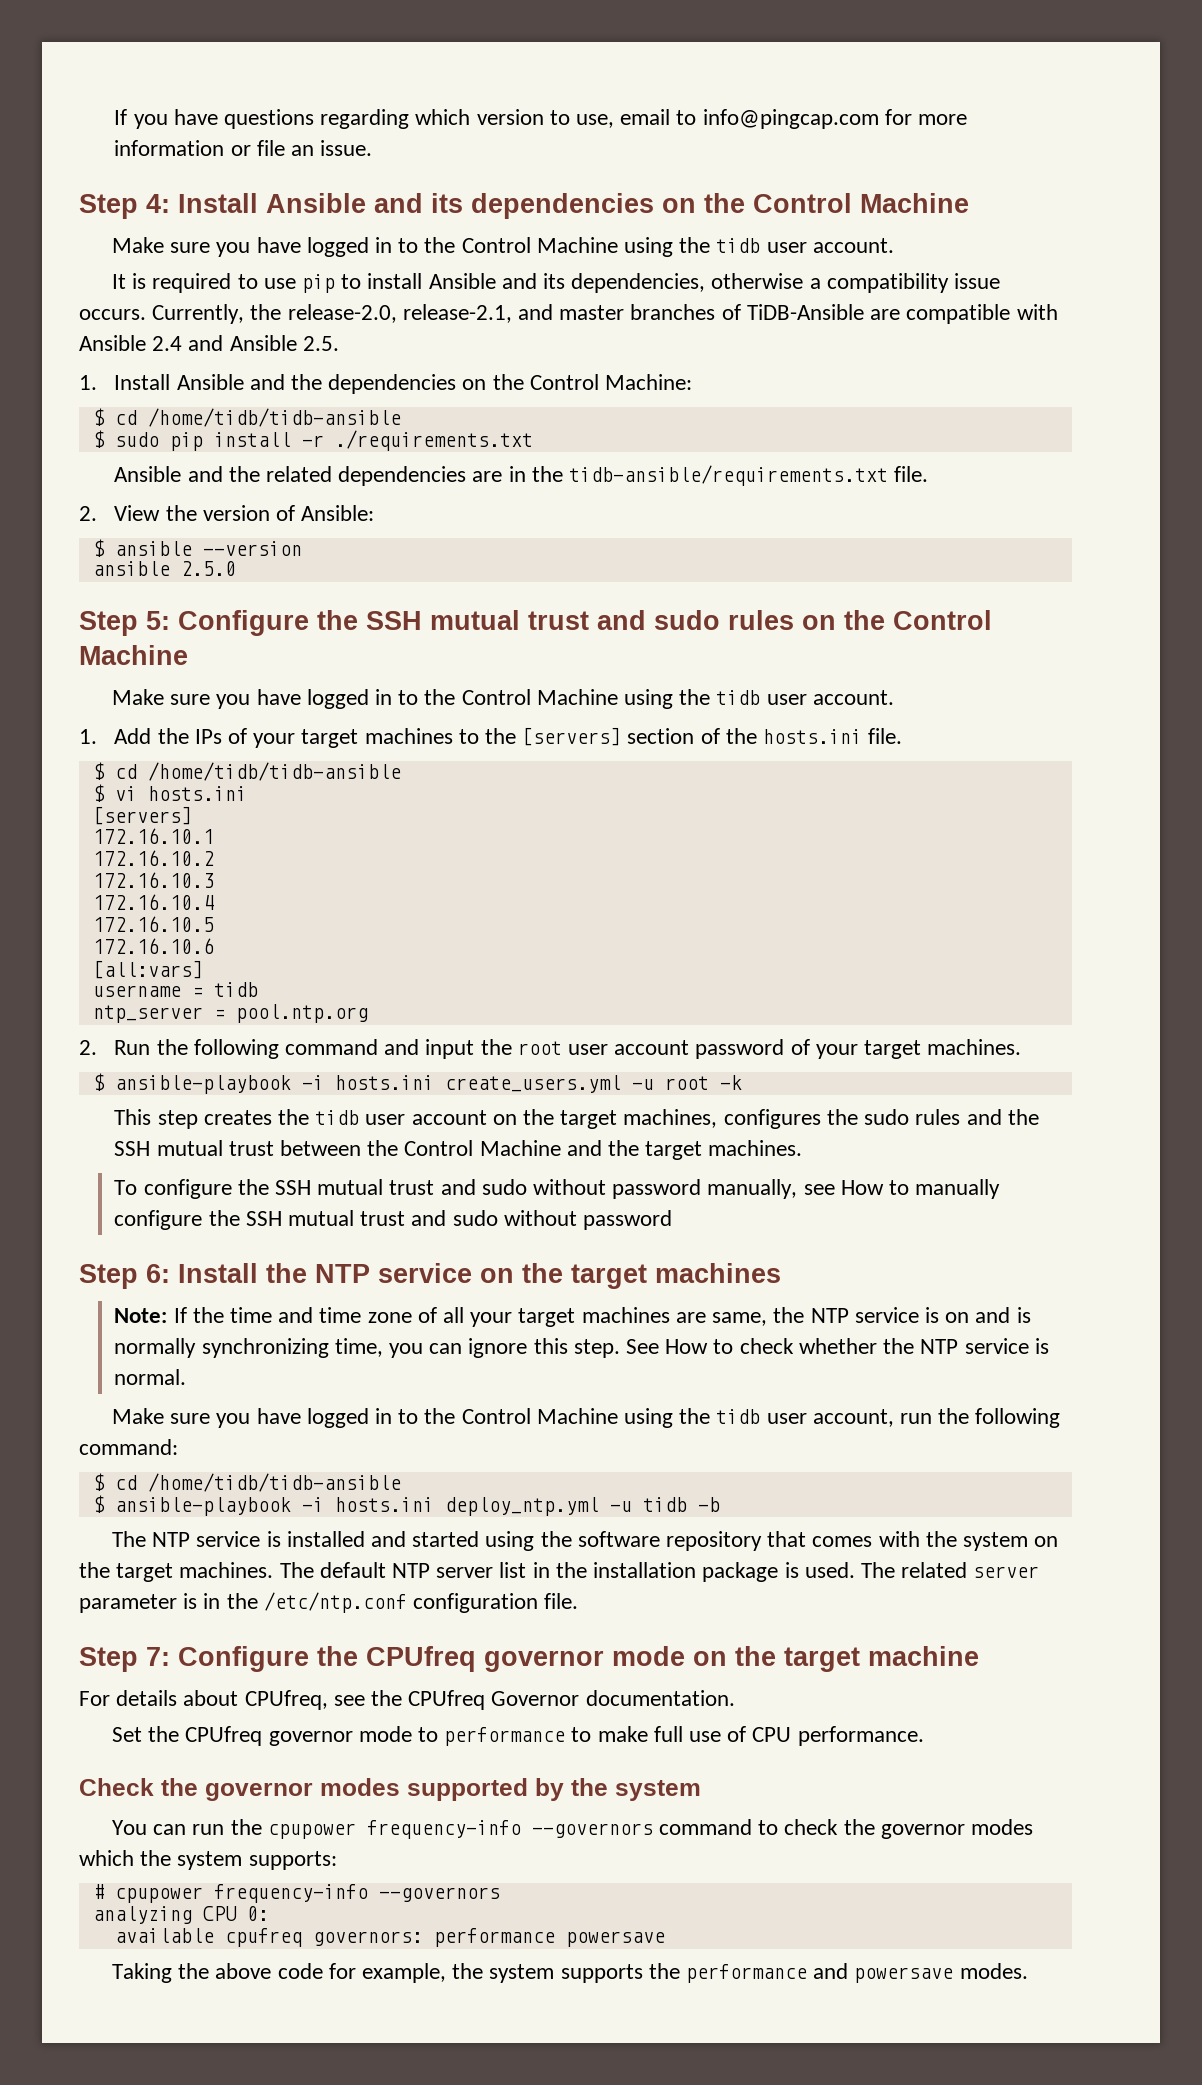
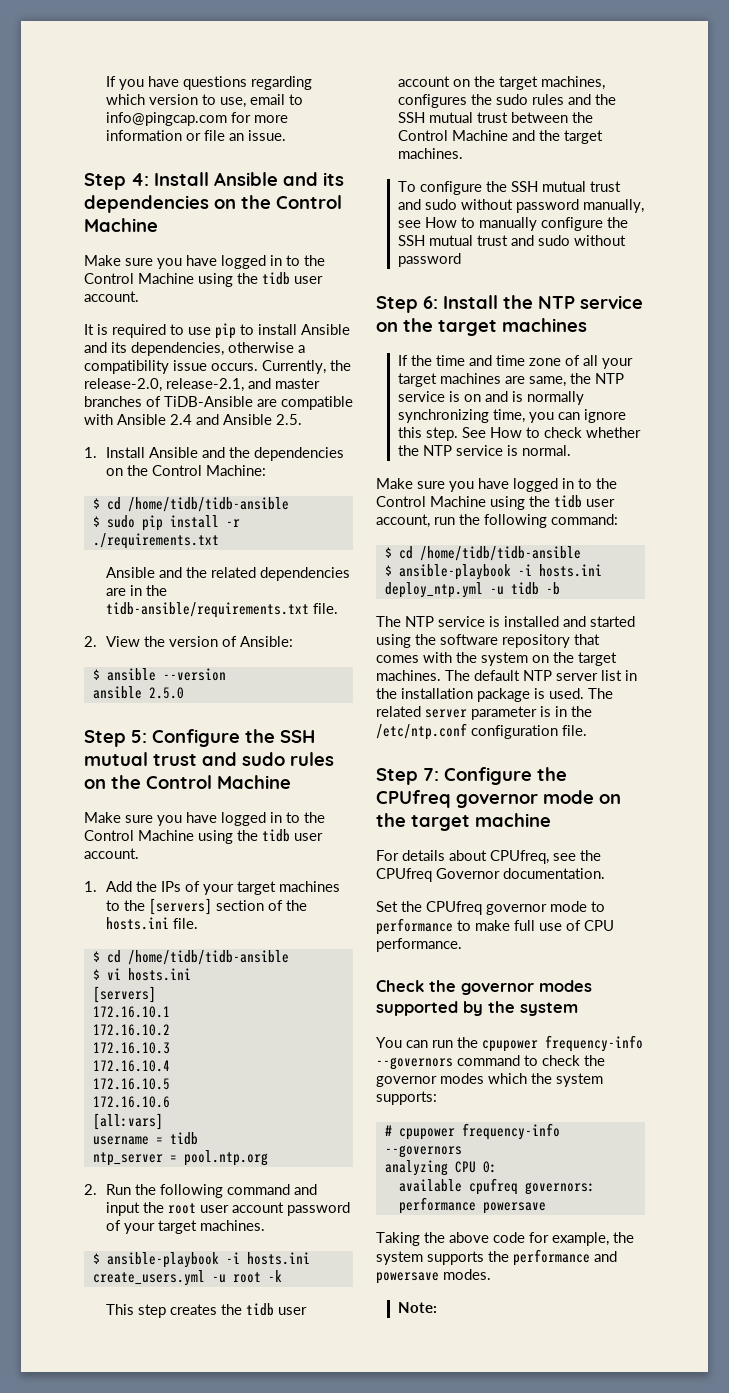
- Note: If the time and time zone of all your target machines are same, the NTP service is on and is normally synchronizing time, you can ignore this step.
+ If the time and time zone of all your target machines are same, the NTP service is on and is normally synchronizing time, you can ignore this step.
+ Note:

